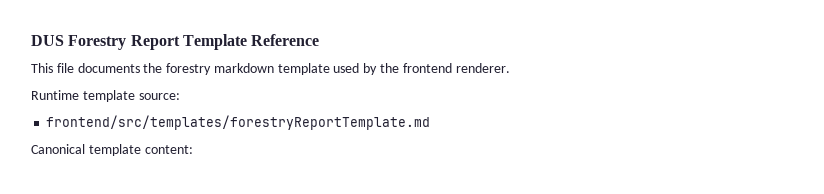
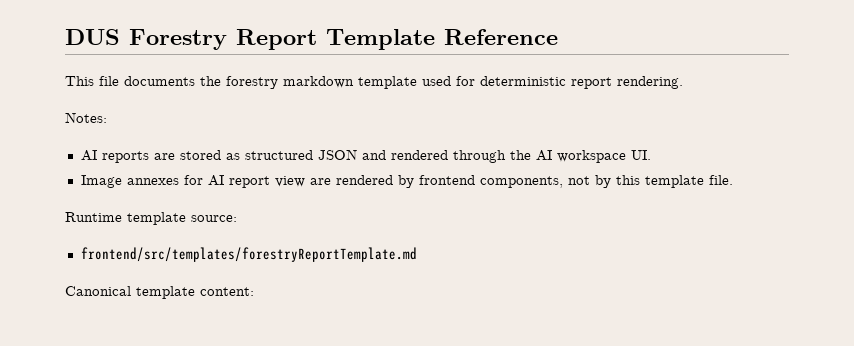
- This file documents the forestry markdown template used by the frontend renderer.
+ This file documents the forestry markdown template used for deterministic report rendering.
+ Notes:
+ AI reports are stored as structured JSON and rendered through the AI workspace UI.
+ Image annexes for AI report view are rendered by frontend components, not by this template file.

